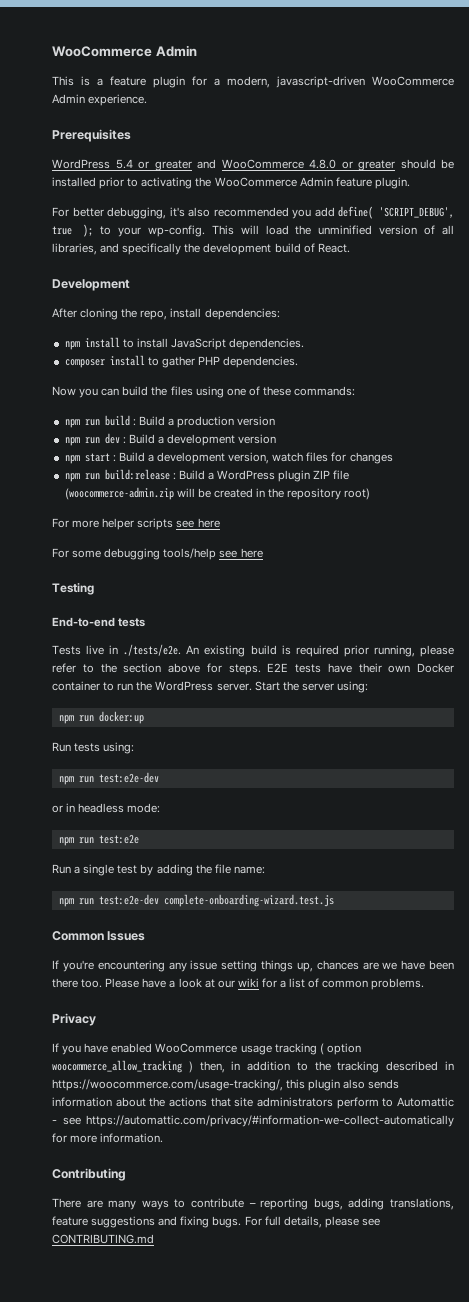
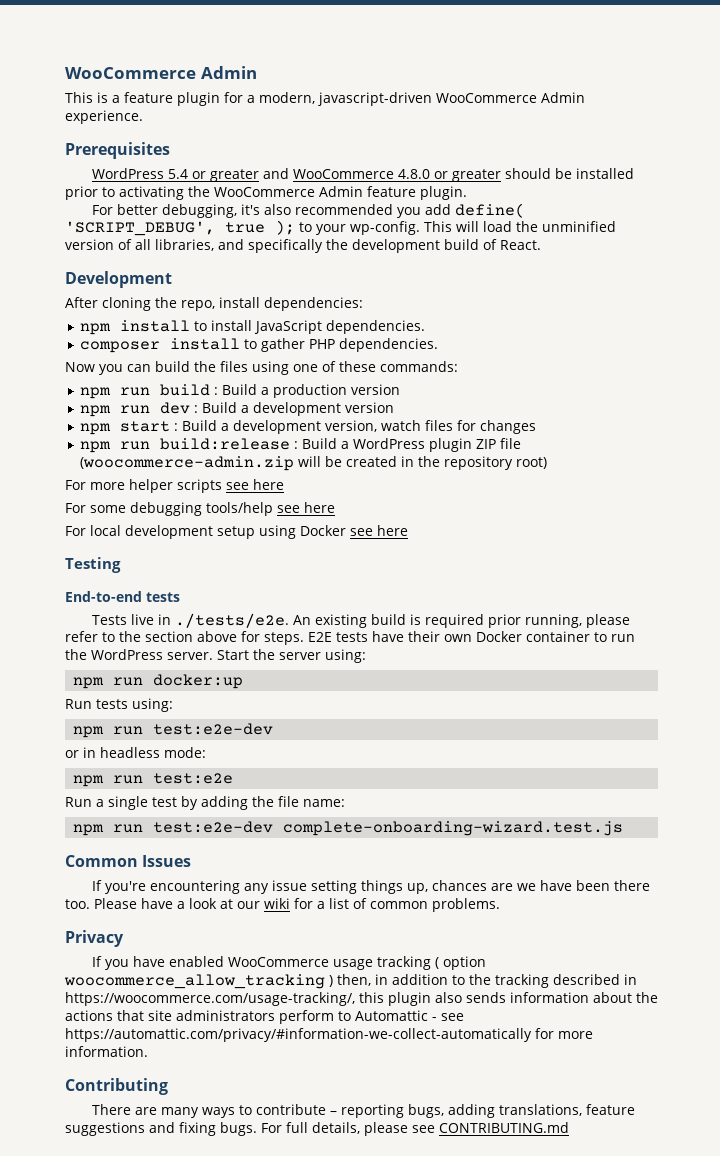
+ For local development setup using Docker see here

